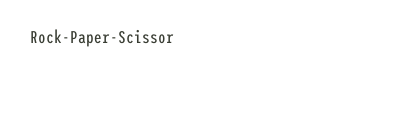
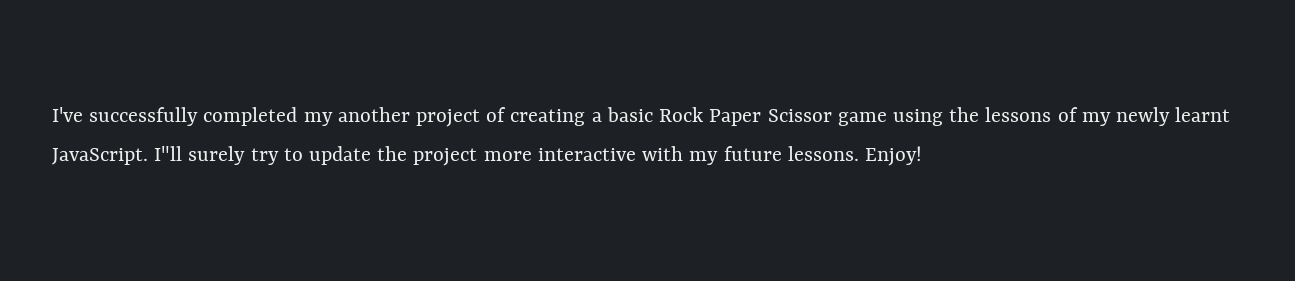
- Rock-Paper-Scissor
+ I've successfully completed my another project of creating a basic Rock Paper Scissor game using the lessons of my newly learnt JavaScript. I"ll surely try to update the project more interactive with my future lessons. Enjoy!

